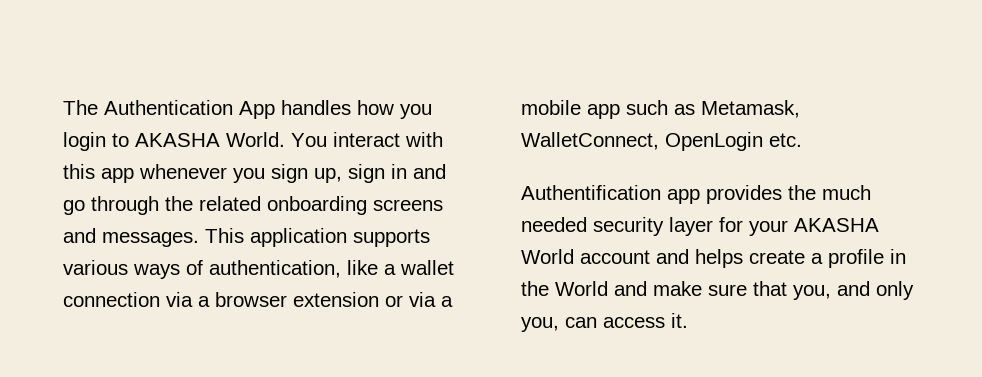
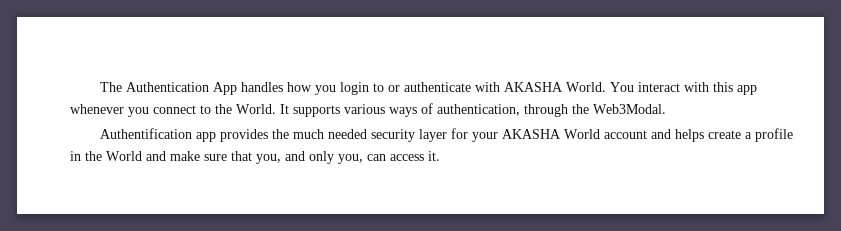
- The Authentication App handles how you login to AKASHA World.
+ The Authentication App handles how you login to or authenticate with AKASHA World.
- You interact with this app whenever you sign up, sign in and go through the related onboarding screens and messages. This application supports various ways of authentication, like a wallet connection via a browser extension or via a mobile app such as Metamask, WalletConnect, OpenLogin etc.
+ You interact with this app whenever you connect to the World. It supports various ways of authentication, through the Web3Modal.

